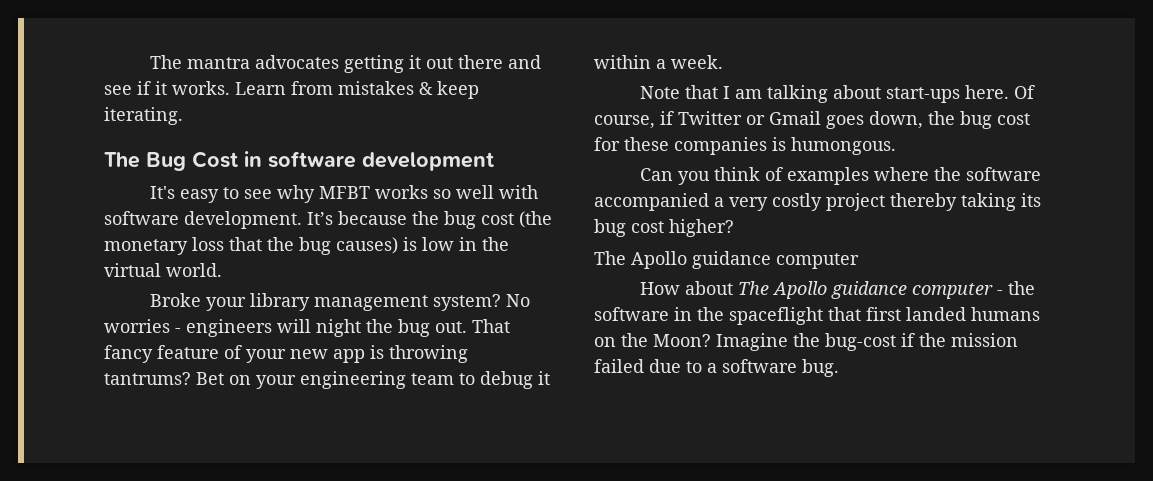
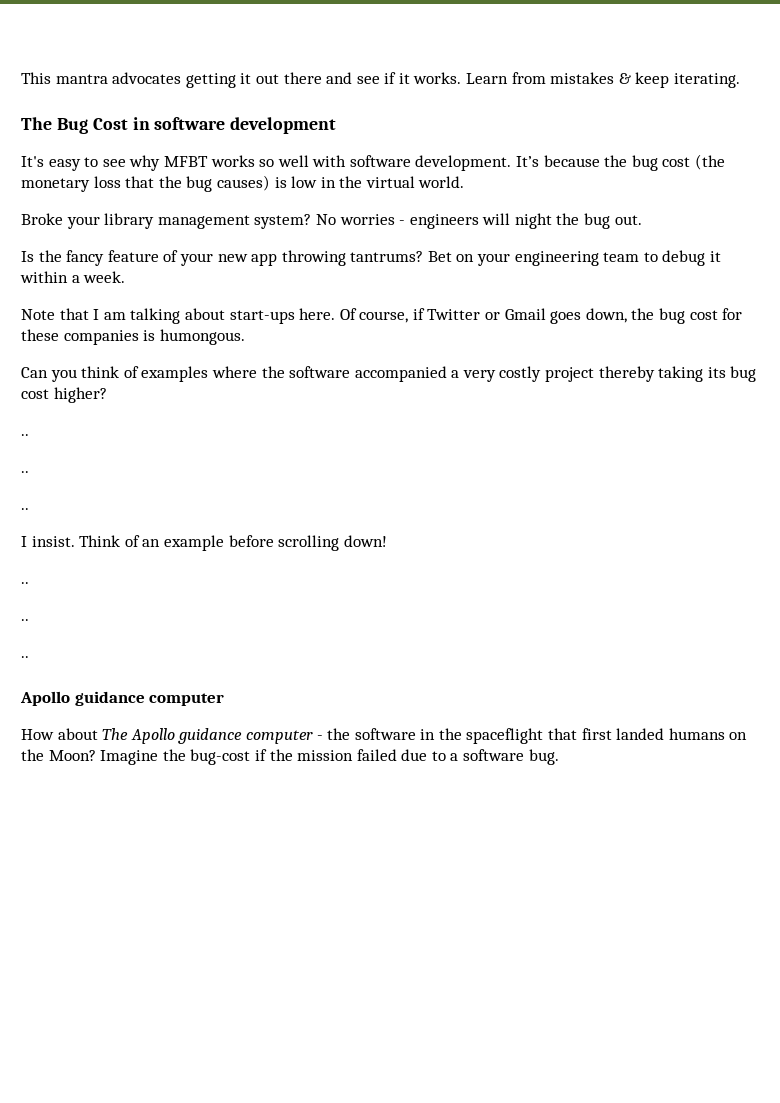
- The mantra advocates getting it out there and see if it works.
+ This mantra advocates getting it out there and see if it works.
- No worries - engineers will night the bug out. That fancy feature of your new app is throwing tantrums?
+ No worries - engineers will night the bug out.
+ Is the fancy feature of your new app throwing tantrums?
  Can you think of examples where the software accompanied a very costly project thereby taking its bug cost higher?
- The Apollo guidance computer
+ ..
+ ..
+ ..
+ I insist. Think of an example before scrolling down!
+ ..
+ ..
+ ..
+ Apollo guidance computer

